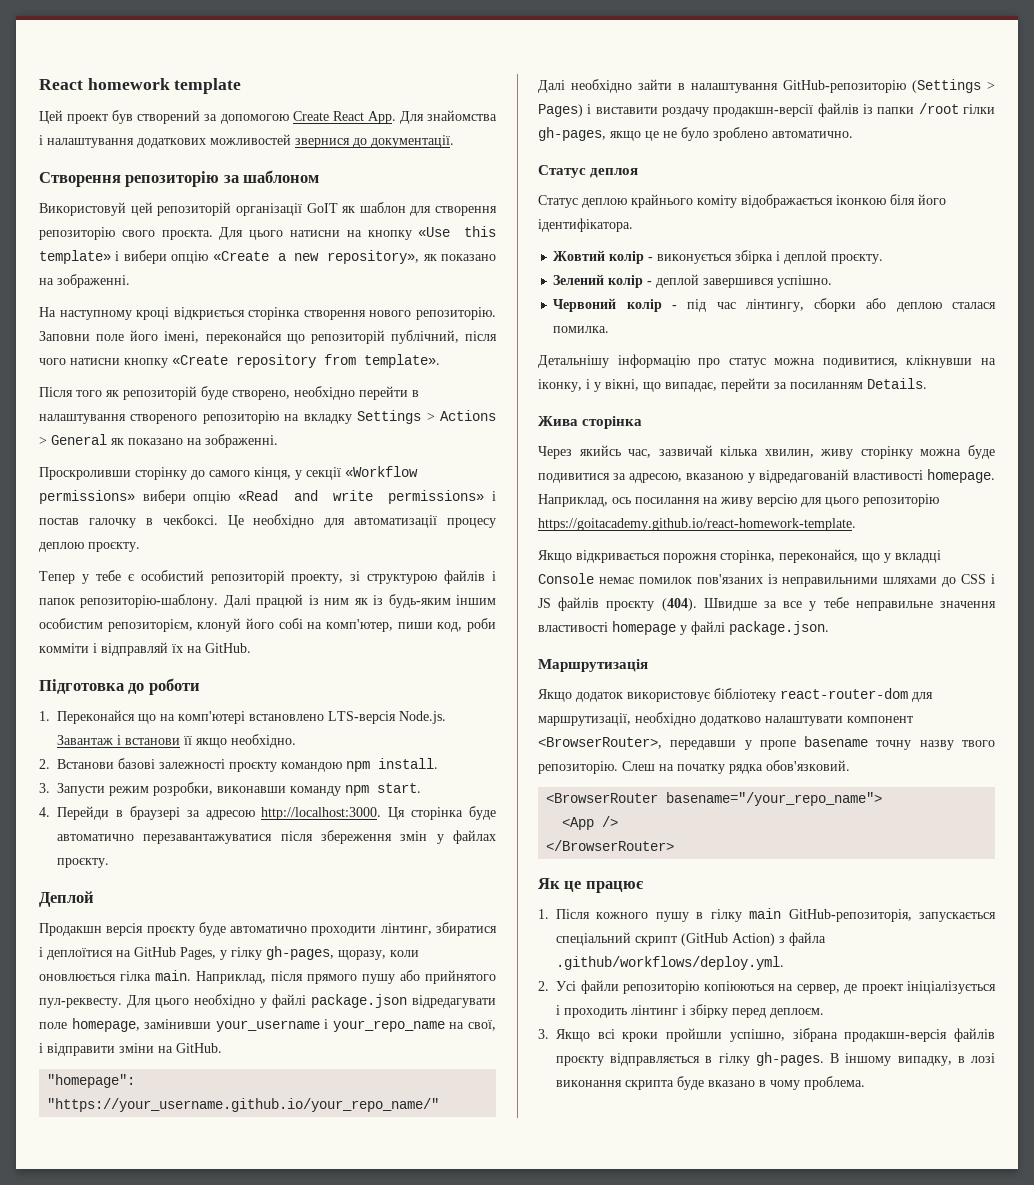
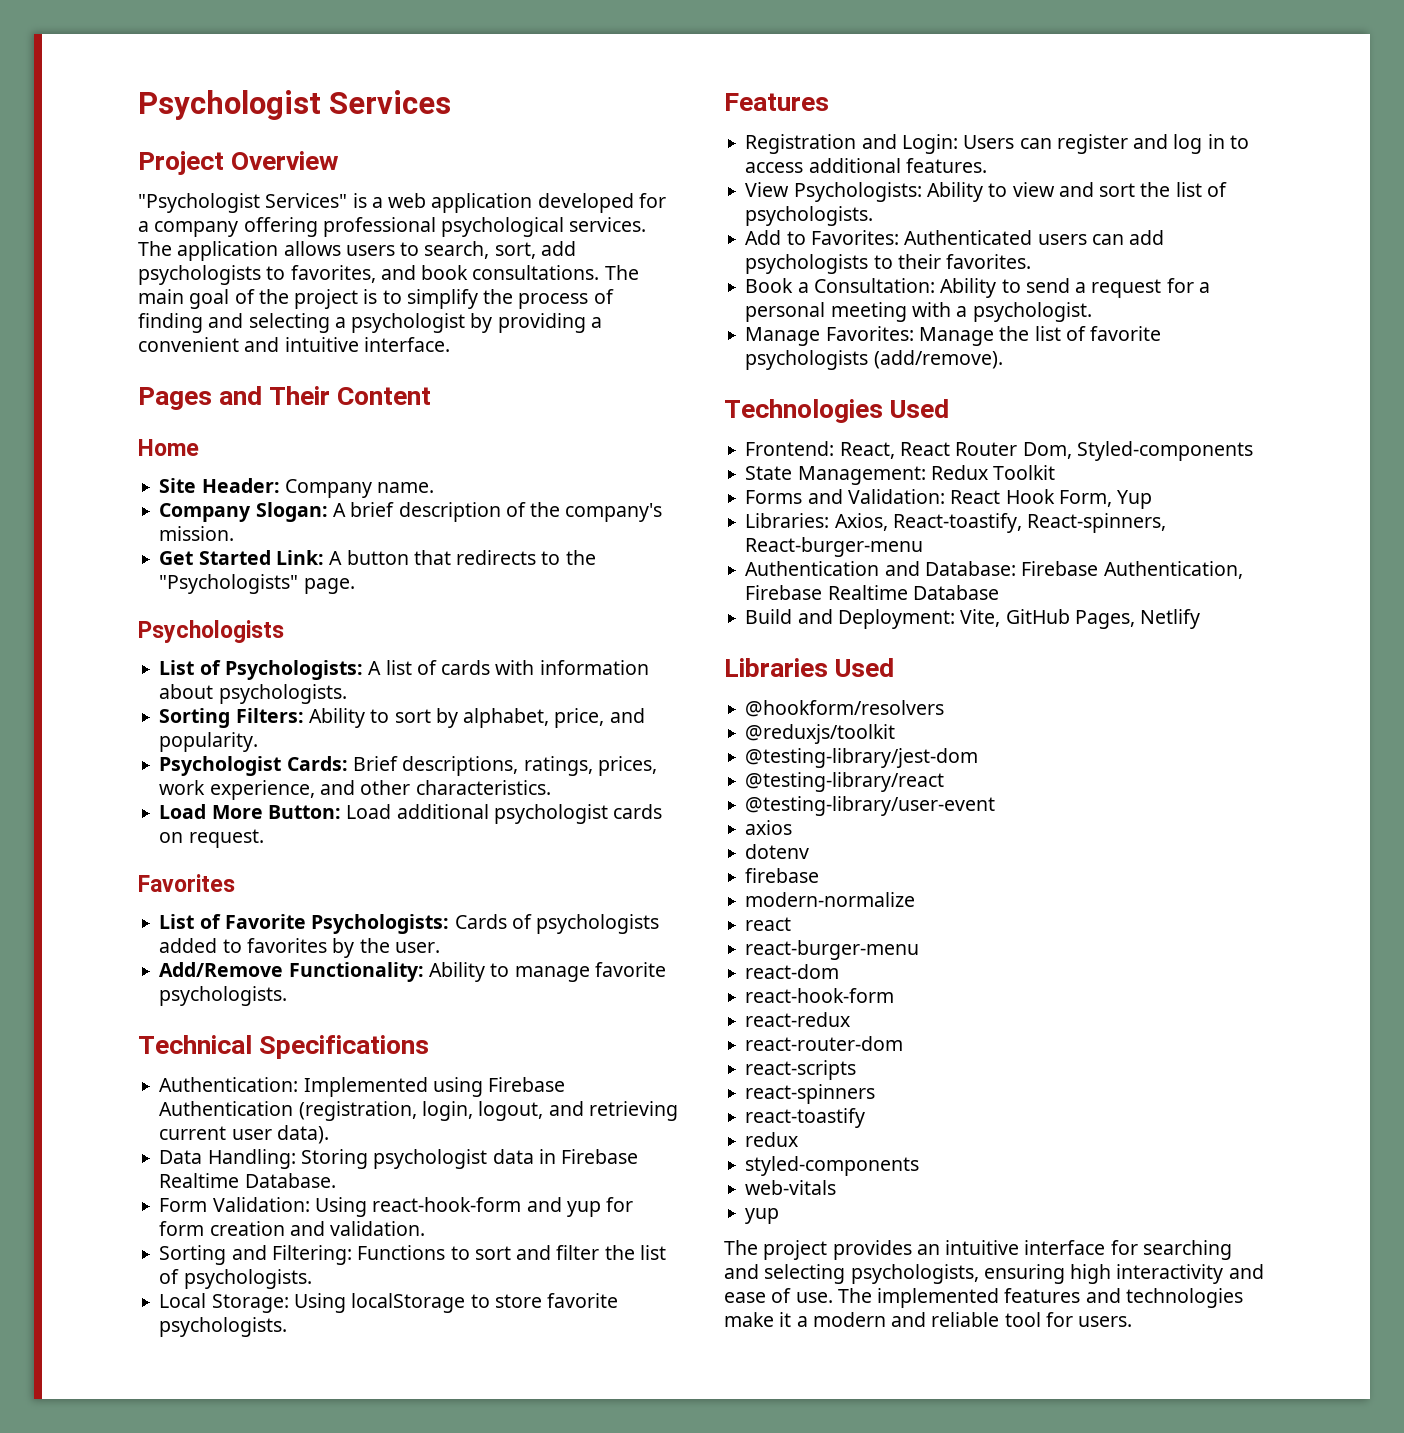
- React homework template
- Цей проект був створений за допомогою Create React App. Для знайомства і налаштування додаткових можливостей звернися до документації.
- Створення репозиторію за шаблоном
- Використовуй цей репозиторій організації GoIT як шаблон для створення репозиторію свого проєкта. Для цього натисни на кнопку «Use this template» і вибери опцію «Create a new repository», як показано на зображенні.
- На наступному кроці відкриється сторінка створення нового репозиторію. Заповни поле його імені, переконайся що репозиторій публічний, після чого натисни кнопку «Create repository from template».
- Після того як репозиторій буде створено, необхідно перейти в налаштування створеного репозиторію на вкладку Settings > Actions > General як показано на зображенні.
- Проскроливши сторінку до самого кінця, у секції «Workflow permissions» вибери опцію «Read and write permissions» і постав галочку в чекбоксі. Це необхідно для автоматизації процесу деплою проєкту.
- Тепер у тебе є особистий репозиторій проекту, зі структурою файлів і папок репозиторію-шаблону. Далі працюй із ним як із будь-яким іншим особистим репозиторієм, клонуй його собі на комп'ютер, пиши код, роби комміти і відправляй їх на GitHub.
- Підготовка до роботи
- 1. Переконайся що на комп'ютері встановлено LTS-версія Node.js. Завантаж і встанови її якщо необхідно.
- 2. Встанови базові залежності проєкту командою npm install.
- 3. Запусти режим розробки, виконавши команду npm start.
- 4. Перейди в браузері за адресою http://localhost:3000. Ця сторінка буде автоматично перезавантажуватися після збереження змін у файлах проєкту.
- Деплой
- Продакшн версія проєкту буде автоматично проходити лінтинг, збиратися і деплоїтися на GitHub Pages, у гілку gh-pages, щоразу, коли оновлюється гілка main. Наприклад, після прямого пушу або прийнятого пул-реквесту. Для цього необхідно у файлі package.json відредагувати поле homepage, замінивши your_username і your_repo_name на свої, і відправити зміни на GitHub.
- "homepage": "https://your_username.github.io/your_repo_name/"
- Далі необхідно зайти в налаштування GitHub-репозиторію (Settings > Pages) і виставити роздачу продакшн-версії файлів із папки /root гілки gh-pages, якщо це не було зроблено автоматично.
- Статус деплоя
- Статус деплою крайнього коміту відображається іконкою біля його ідентифікатора.
- Жовтий колір - виконується збірка і деплой проєкту.
- Зелений колір - деплой завершився успішно.
- Червоний колір - під час лінтингу, сборки або деплою сталася помилка.
- Детальнішу інформацію про статус можна подивитися, клікнувши на іконку, і у вікні, що випадає, перейти за посиланням Details.
- Жива сторінка
- Через якийсь час, зазвичай кілька хвилин, живу сторінку можна буде подивитися за адресою, вказаною у відредагованій властивості homepage. Наприклад, ось посилання на живу версію для цього репозиторію https://goitacademy.github.io/react-homework-template.
- Якщо відкривається порожня сторінка, переконайся, що у вкладці Console немає помилок пов'язаних із неправильними шляхами до CSS і JS файлів проєкту (404). Швидше за все у тебе неправильне значення властивості homepage у файлі package.json.
- Маршрутизація
- Якщо додаток використовує бібліотеку react-router-dom для маршрутизації, необхідно додатково налаштувати компонент <BrowserRouter>, передавши у пропе basename точну назву твого репозиторію. Слеш на початку рядка обов'язковий.
- <BrowserRouter basename="/your_repo_name">
- <App />
- </BrowserRouter>
- Як це працює
- 1. Після кожного пушу в гілку main GitHub-репозиторія, запускається спеціальний скрипт (GitHub Action) з файла .github/workflows/deploy.yml.
- 2. Усі файли репозиторію копіюються на сервер, де проект ініціалізується і проходить лінтинг і збірку перед деплоєм.
- 3. Якщо всі кроки пройшли успішно, зібрана продакшн-версія файлів проєкту відправляється в гілку gh-pages. В іншому випадку, в лозі виконання скрипта буде вказано в чому проблема.
+ Psychologist Services
+ Project Overview
+ "Psychologist Services" is a web application developed for a company offering professional psychological services. The application allows users to search, sort, add psychologists to favorites, and book consultations. The main goal of the project is to simplify the process of finding and selecting a psychologist by providing a convenient and intuitive interface.
+ Pages and Their Content
+ Home
+ Site Header: Company name.
+ Company Slogan: A brief description of the company's mission.
+ Get Started Link: A button that redirects to the "Psychologists" page.
+ Psychologists
+ List of Psychologists: A list of cards with information about psychologists.
+ Sorting Filters: Ability to sort by alphabet, price, and popularity.
+ Psychologist Cards: Brief descriptions, ratings, prices, work experience, and other characteristics.
+ Load More Button: Load additional psychologist cards on request.
+ Favorites
+ List of Favorite Psychologists: Cards of psychologists added to favorites by the user.
+ Add/Remove Functionality: Ability to manage favorite psychologists.
+ Technical Specifications
+ Authentication: Implemented using Firebase Authentication (registration, login, logout, and retrieving current user data).
+ Data Handling: Storing psychologist data in Firebase Realtime Database.
+ Form Validation: Using react-hook-form and yup for form creation and validation.
+ Sorting and Filtering: Functions to sort and filter the list of psychologists.
+ Local Storage: Using localStorage to store favorite psychologists.
+ Features
+ Registration and Login: Users can register and log in to access additional features.
+ View Psychologists: Ability to view and sort the list of psychologists.
+ Add to Favorites: Authenticated users can add psychologists to their favorites.
+ Book a Consultation: Ability to send a request for a personal meeting with a psychologist.
+ Manage Favorites: Manage the list of favorite psychologists (add/remove).
+ Technologies Used
+ Frontend: React, React Router Dom, Styled-components
+ State Management: Redux Toolkit
+ Forms and Validation: React Hook Form, Yup
+ Libraries: Axios, React-toastify, React-spinners, React-burger-menu
+ Authentication and Database: Firebase Authentication, Firebase Realtime Database
+ Build and Deployment: Vite, GitHub Pages, Netlify
+ Libraries Used
+ @hookform/resolvers
+ @reduxjs/toolkit
+ @testing-library/jest-dom
+ @testing-library/react
+ @testing-library/user-event
+ axios
+ dotenv
+ firebase
+ modern-normalize
+ react
+ react-burger-menu
+ react-dom
+ react-hook-form
+ react-redux
+ react-router-dom
+ react-scripts
+ react-spinners
+ react-toastify
+ redux
+ styled-components
+ web-vitals
+ yup
+ The project provides an intuitive interface for searching and selecting psychologists, ensuring high interactivity and ease of use. The implemented features and technologies make it a modern and reliable tool for users.

